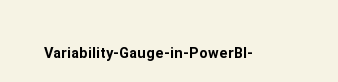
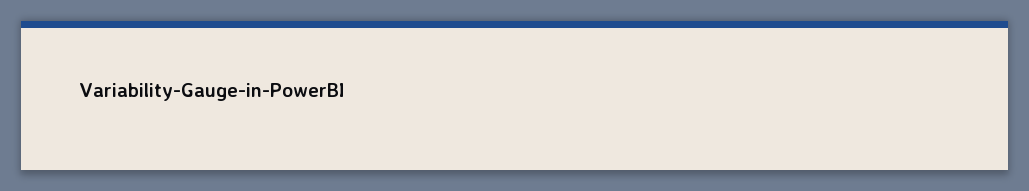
- Variability-Gauge-in-PowerBI-
+ Variability-Gauge-in-PowerBI

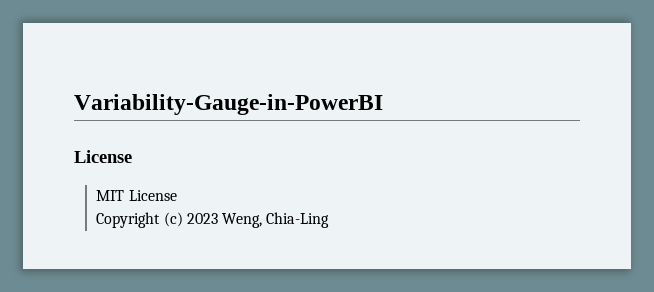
  Variability-Gauge-in-PowerBI
+ License
+ MIT License
+ Copyright (c) 2023 Weng, Chia-Ling

